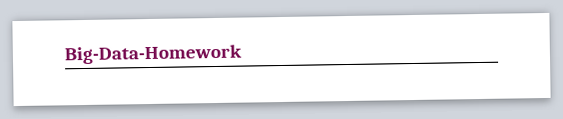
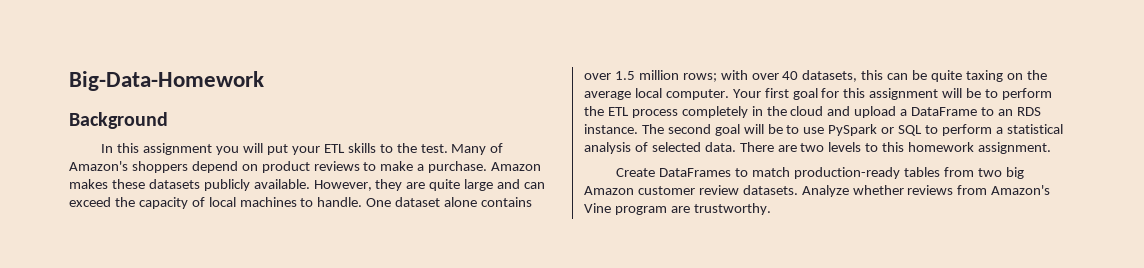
+ Background
+ In this assignment you will put your ETL skills to the test. Many of Amazon's shoppers depend on product reviews to make a purchase. Amazon makes these datasets publicly available. However, they are quite large and can exceed the capacity of local machines to handle. One dataset alone contains over 1.5 million rows; with over 40 datasets, this can be quite taxing on the average local computer. Your first goal for this assignment will be to perform the ETL process completely in the cloud and upload a DataFrame to an RDS instance. The second goal will be to use PySpark or SQL to perform a statistical analysis of selected data. There are two levels to this homework assignment.
+ Create DataFrames to match production-ready tables from two big Amazon customer review datasets. Analyze whether reviews from Amazon's Vine program are trustworthy.

